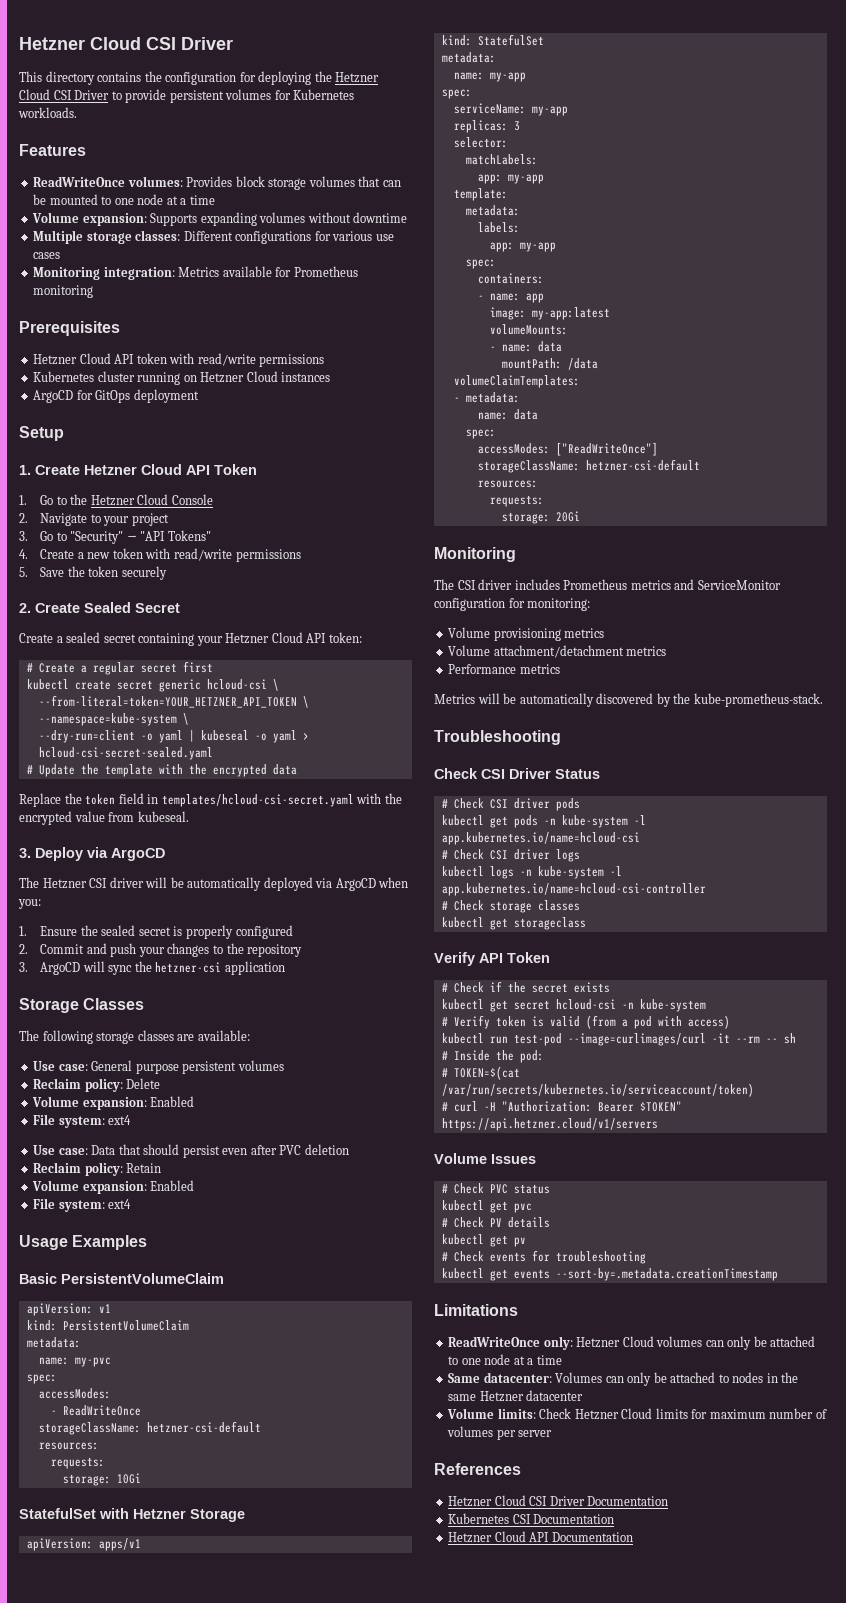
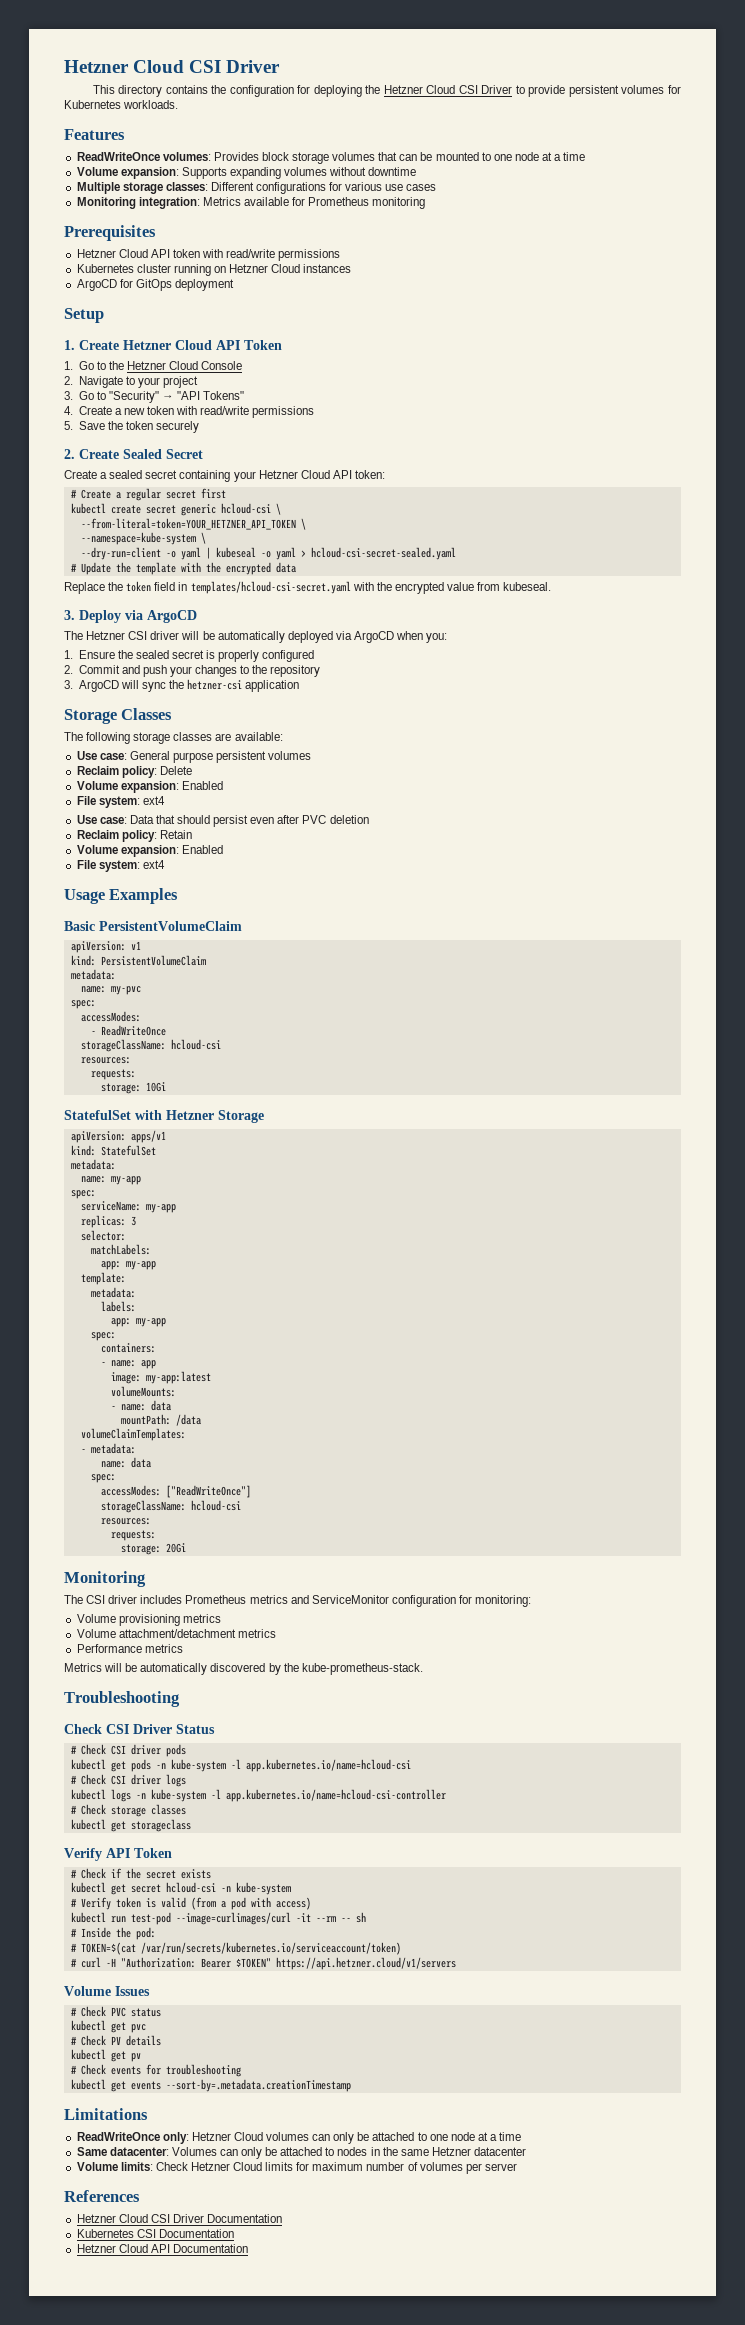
  - ReadWriteOnce
- storageClassName: hetzner-csi-default
+ storageClassName: hcloud-csi
  accessModes: ["ReadWriteOnce"]
- storageClassName: hetzner-csi-default
+ storageClassName: hcloud-csi

